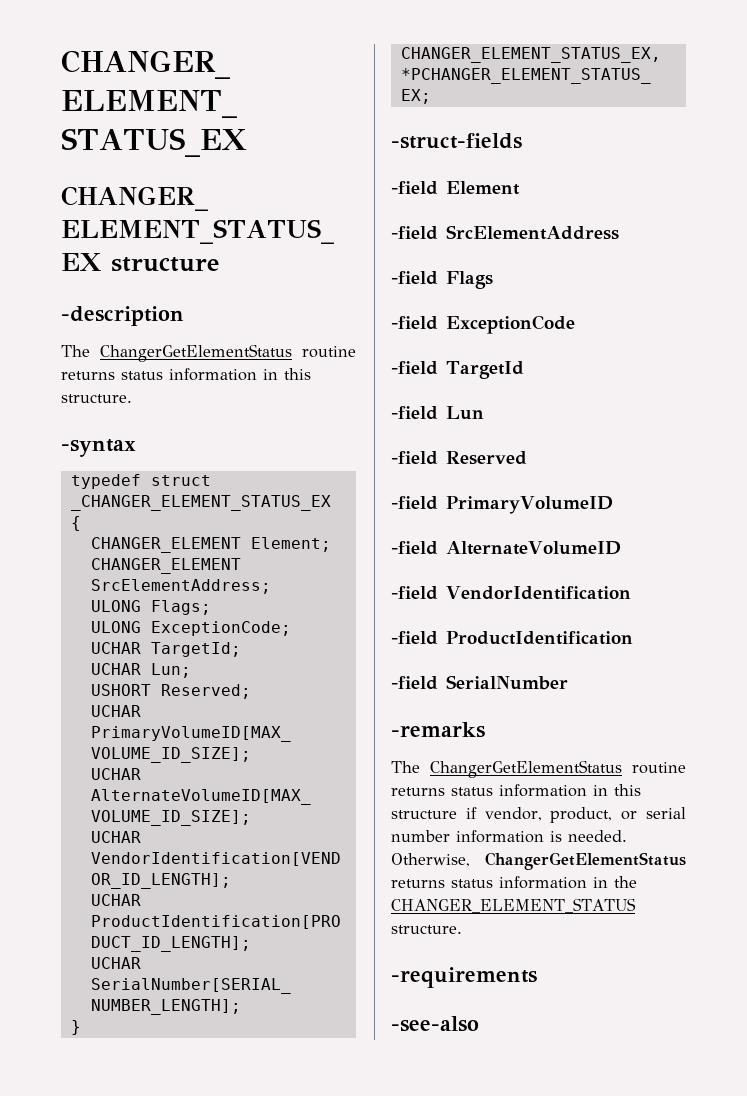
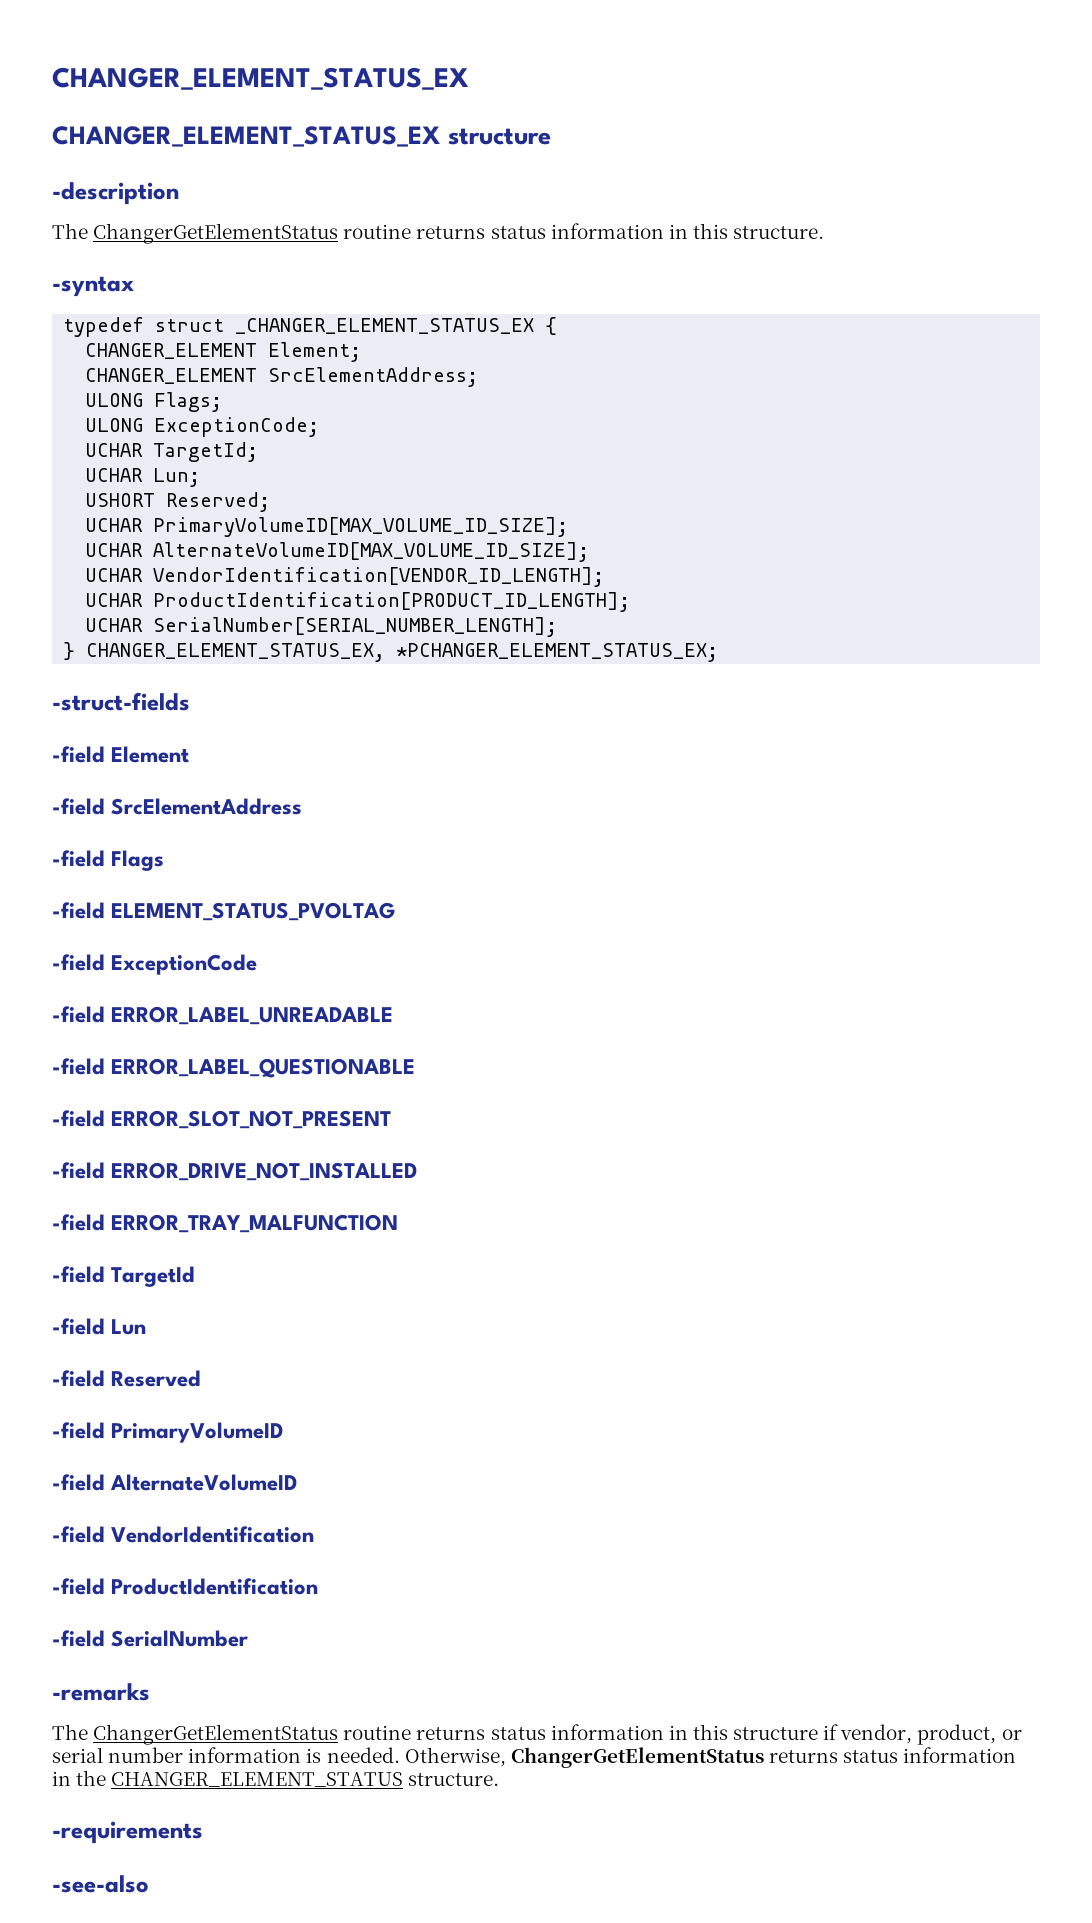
+ -field ELEMENT_STATUS_PVOLTAG
+ -field ERROR_LABEL_UNREADABLE
+ -field ERROR_LABEL_QUESTIONABLE
+ -field ERROR_SLOT_NOT_PRESENT
+ -field ERROR_DRIVE_NOT_INSTALLED
+ -field ERROR_TRAY_MALFUNCTION

